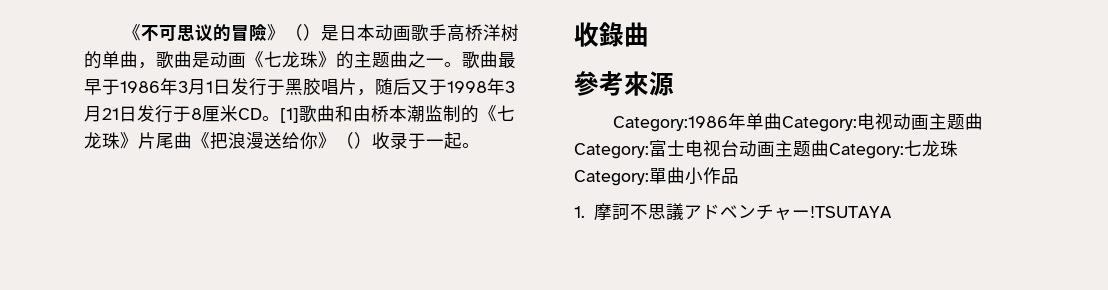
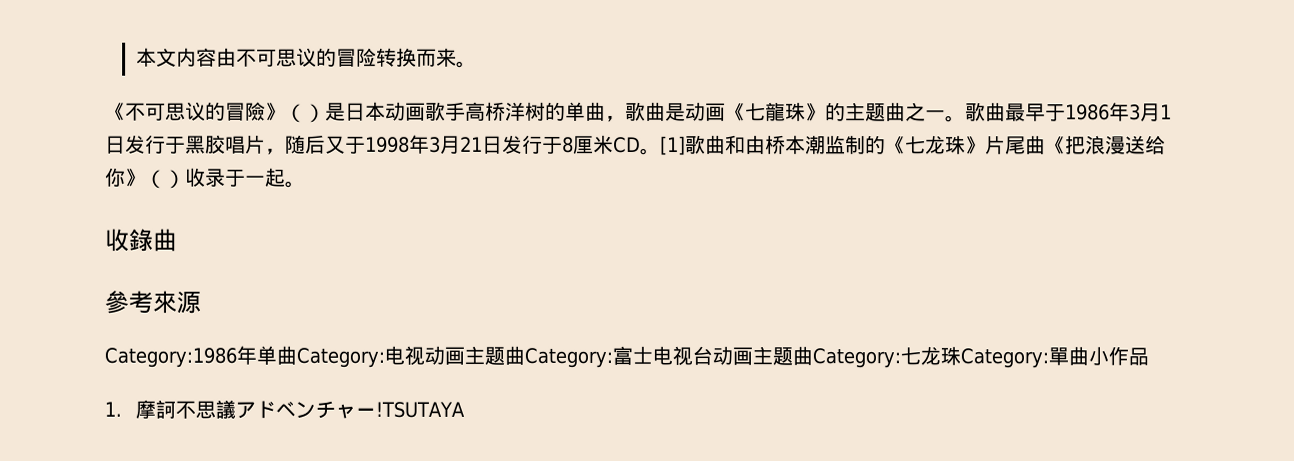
+ 本文内容由不可思议的冒险转换而来。
- 《不可思议的冒險》（）是日本动画歌手高桥洋树的单曲，歌曲是动画《七龙珠》的主题曲之一。
+ 《不可思议的冒險》（）是日本动画歌手高桥洋树的单曲，歌曲是动画《七龍珠》的主题曲之一。

